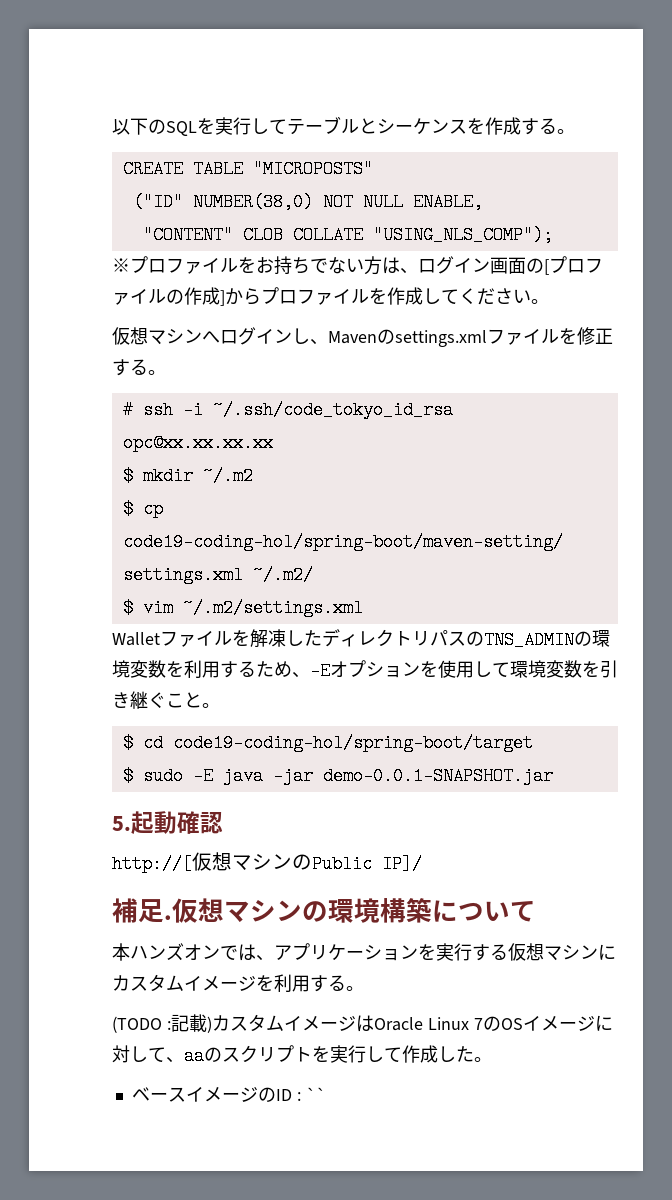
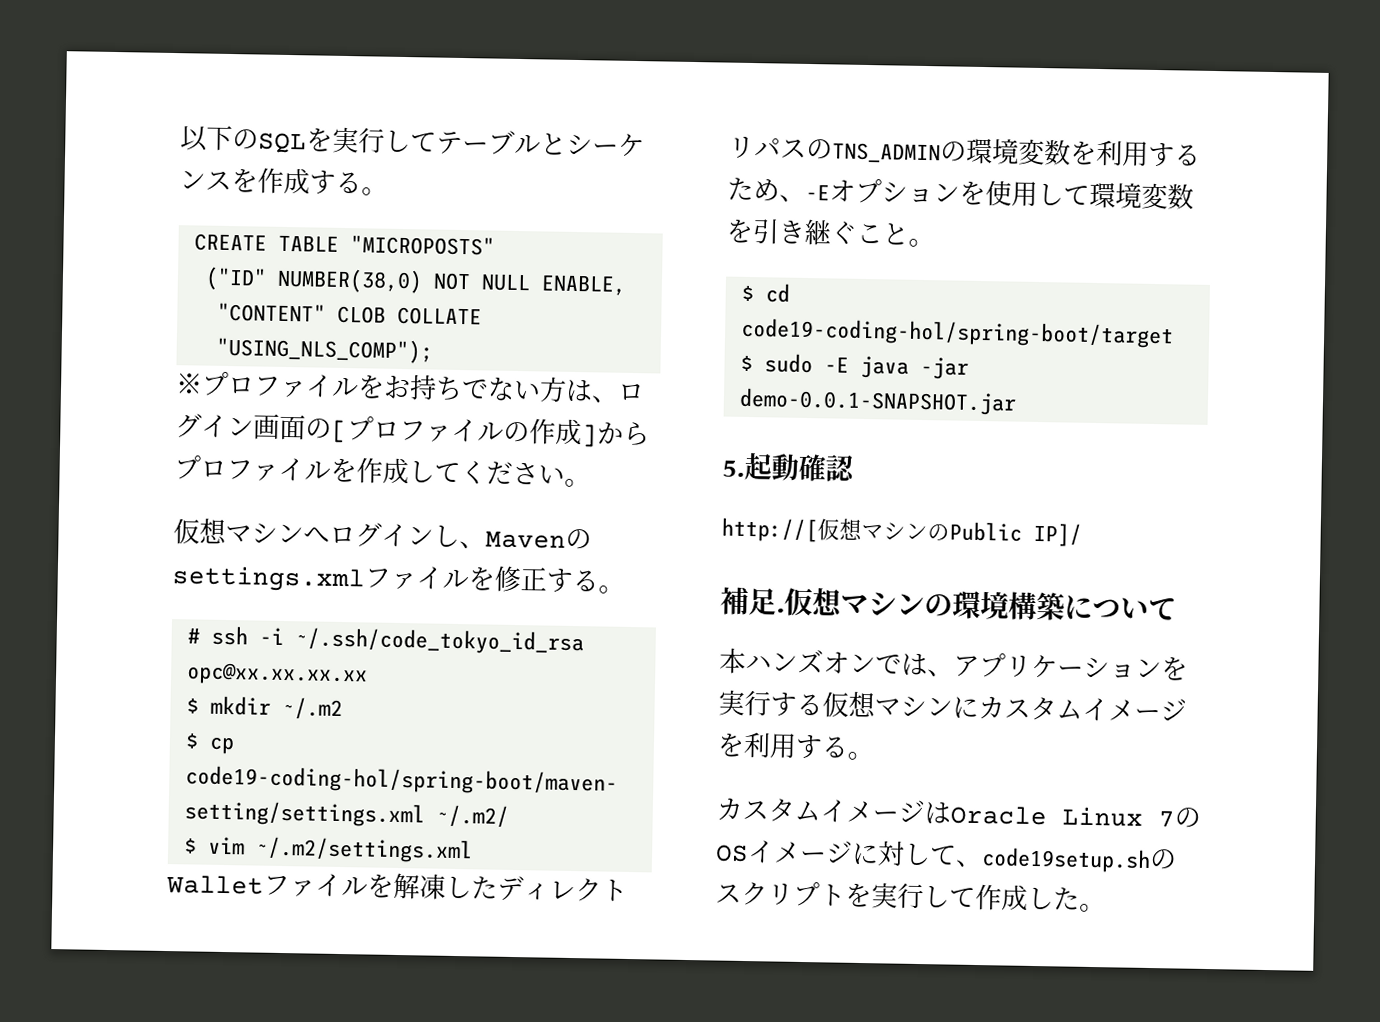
- (TODO :記載)カスタムイメージはOracle Linux 7のOSイメージに対して、aaのスクリプトを実行して作成した。
+ カスタムイメージはOracle Linux 7のOSイメージに対して、code19setup.shのスクリプトを実行して作成した。
- ベースイメージのID : ``

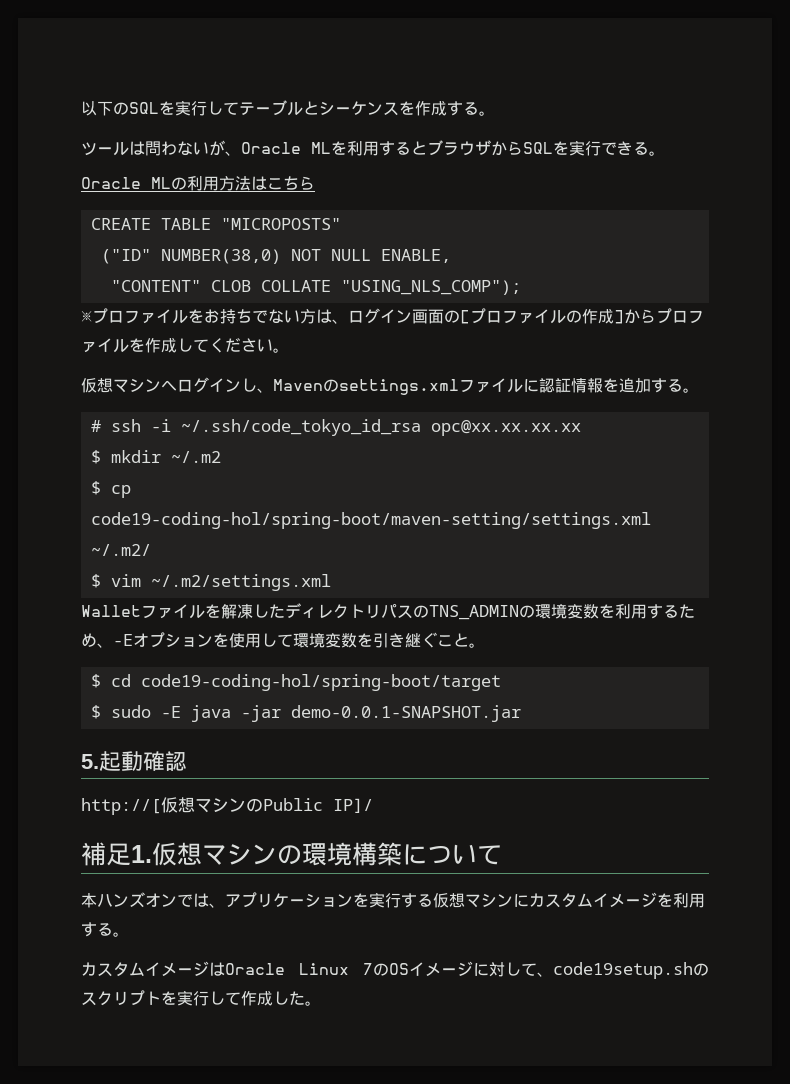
+ ツールは問わないが、Oracle MLを利用するとブラウザからSQLを実行できる。
+ Oracle MLの利用方法はこちら
- 仮想マシンへログインし、Mavenのsettings.xmlファイルを修正する。
+ 仮想マシンへログインし、Mavenのsettings.xmlファイルに認証情報を追加する。
- 補足.仮想マシンの環境構築について
+ 補足1.仮想マシンの環境構築について

